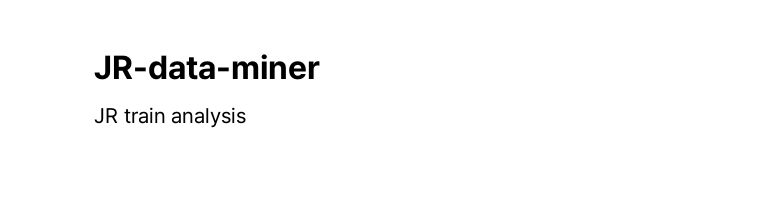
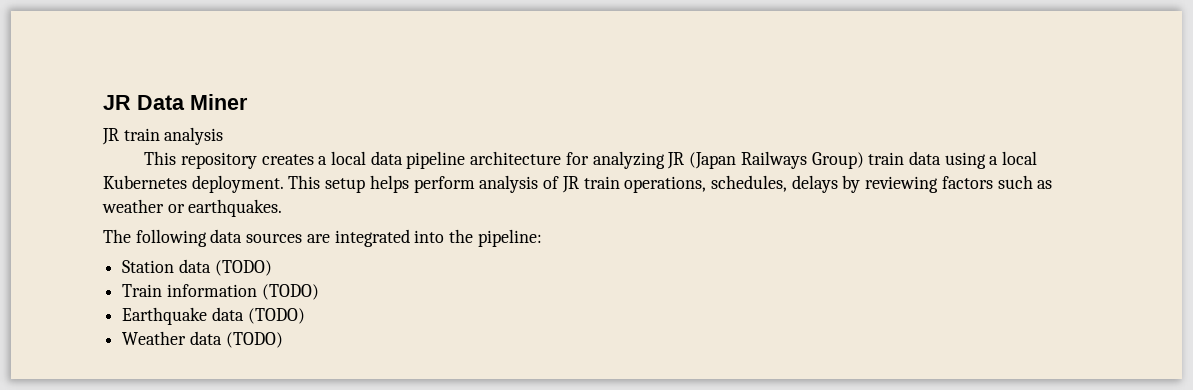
- JR-data-miner
+ JR Data Miner
+ This repository creates a local data pipeline architecture for analyzing JR (Japan Railways Group) train data using a local Kubernetes deployment. This setup helps perform analysis of JR train operations, schedules, delays by reviewing factors such as weather or earthquakes.
+ The following data sources are integrated into the pipeline:
+ Station data (TODO)
+ Train information (TODO)
+ Earthquake data (TODO)
+ Weather data (TODO)

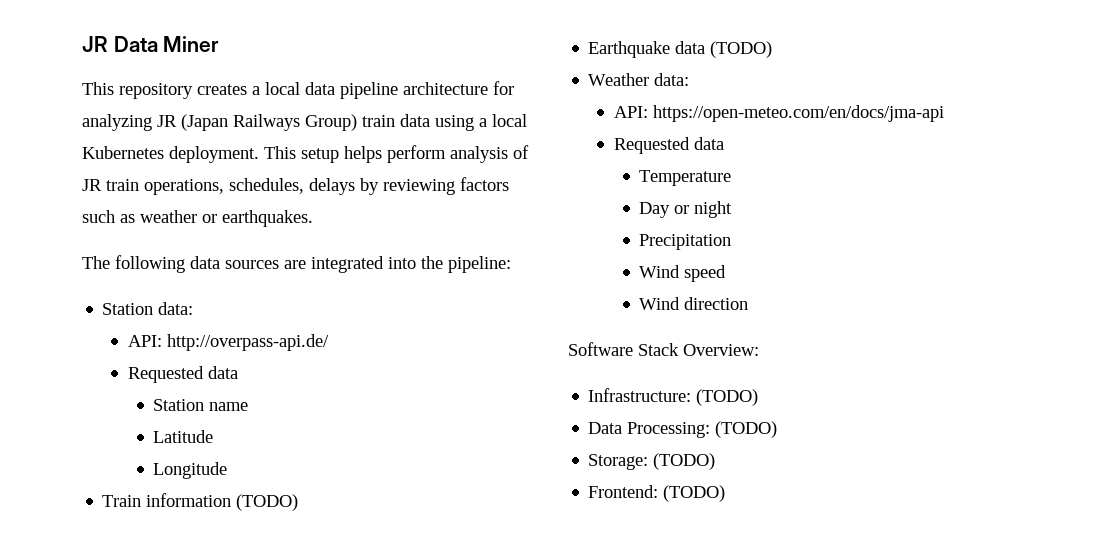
- JR train analysis
- Station data (TODO)
+ Station data:
+ API: http://overpass-api.de/
+ Requested data
+ Station name
+ Latitude
+ Longitude
- Weather data (TODO)
+ Weather data:
+ API: https://open-meteo.com/en/docs/jma-api
+ Requested data
+ Temperature
+ Day or night
+ Precipitation
+ Wind speed
+ Wind direction
+ Software Stack Overview:
+ Infrastructure: (TODO)
+ Data Processing: (TODO)
+ Storage: (TODO)
+ Frontend: (TODO)

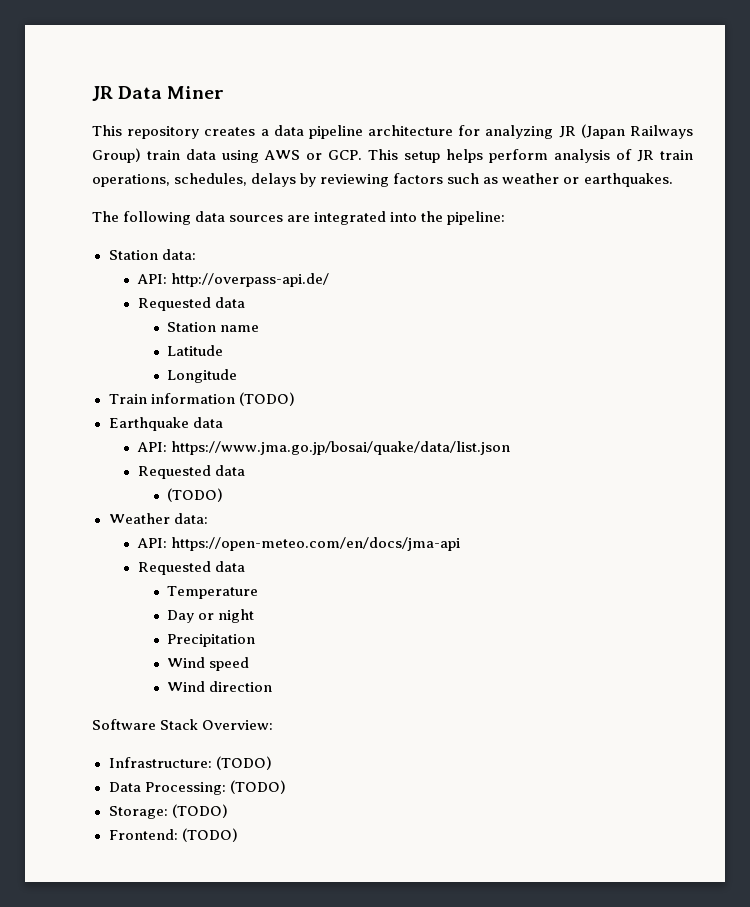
- This repository creates a local data pipeline architecture for analyzing JR (Japan Railways Group) train data using a local Kubernetes deployment. This setup helps perform analysis of JR train operations, schedules, delays by reviewing factors such as weather or earthquakes.
+ This repository creates a data pipeline architecture for analyzing JR (Japan Railways Group) train data using AWS or GCP. This setup helps perform analysis of JR train operations, schedules, delays by reviewing factors such as weather or earthquakes.
- Earthquake data (TODO)
+ Earthquake data
+ API: https://www.jma.go.jp/bosai/quake/data/list.json
+ Requested data
+ (TODO)

